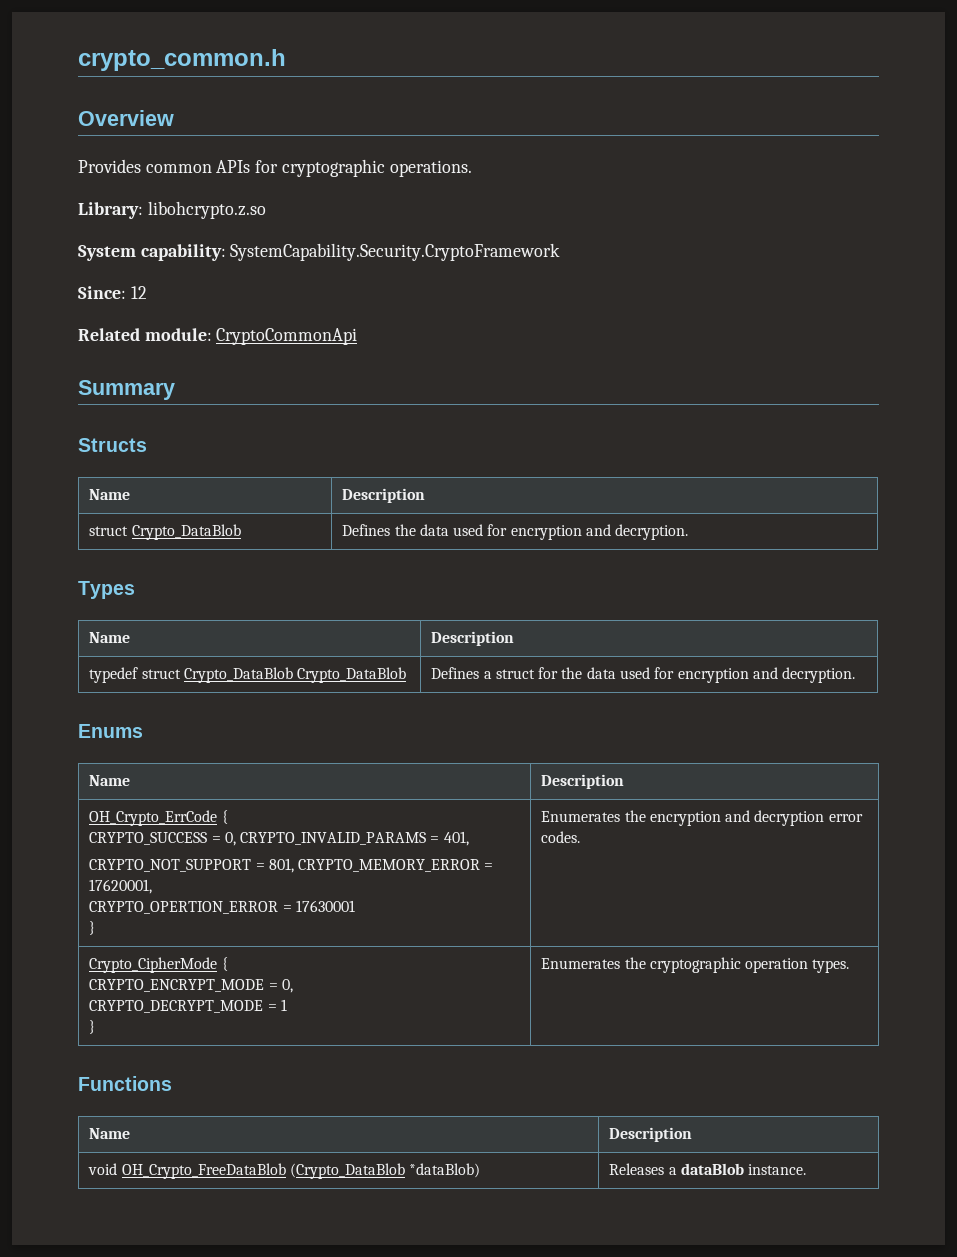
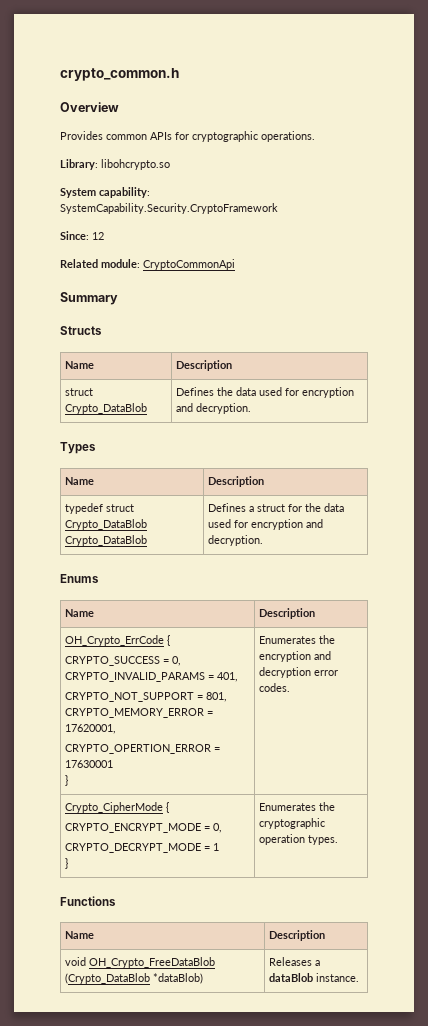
- Library: libohcrypto.z.so
+ Library: libohcrypto.so

